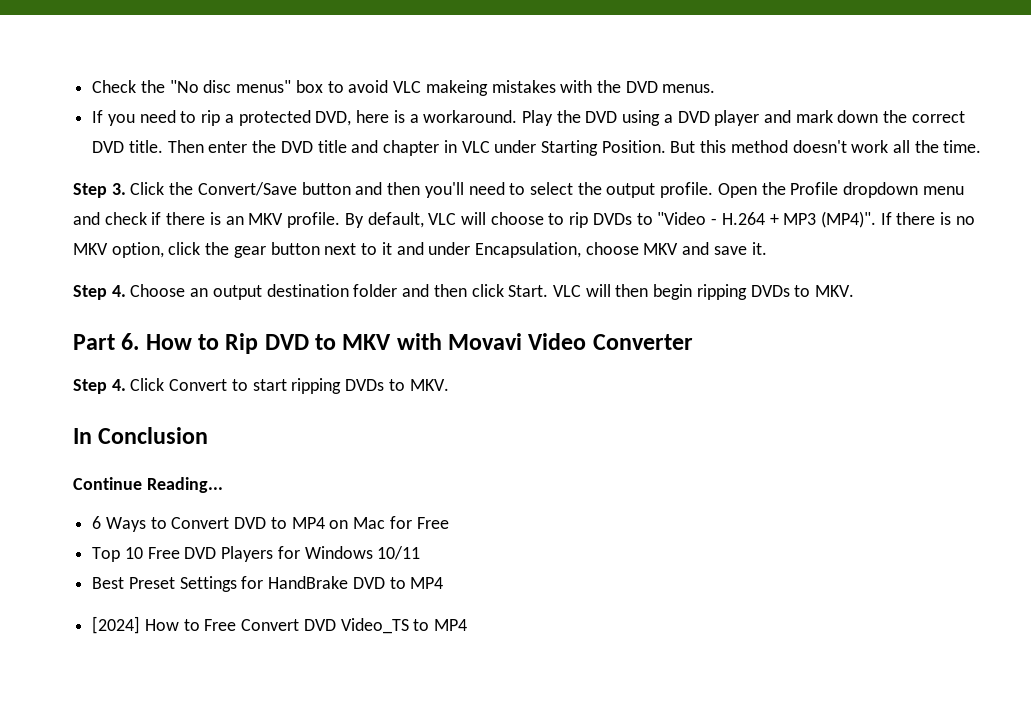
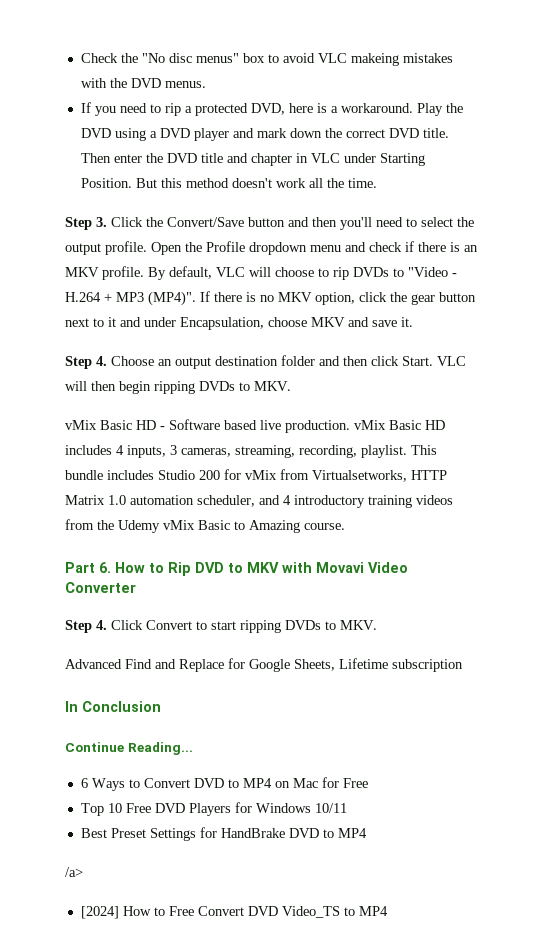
+ vMix Basic HD - Software based live production. vMix Basic HD includes 4 inputs, 3 cameras, streaming, recording, playlist. This bundle includes Studio 200 for vMix from Virtualsetworks, HTTP Matrix 1.0 automation scheduler, and 4 introductory training videos from the Udemy vMix Basic to Amazing course.
+ Advanced Find and Replace for Google Sheets, Lifetime subscription
+ /a>

